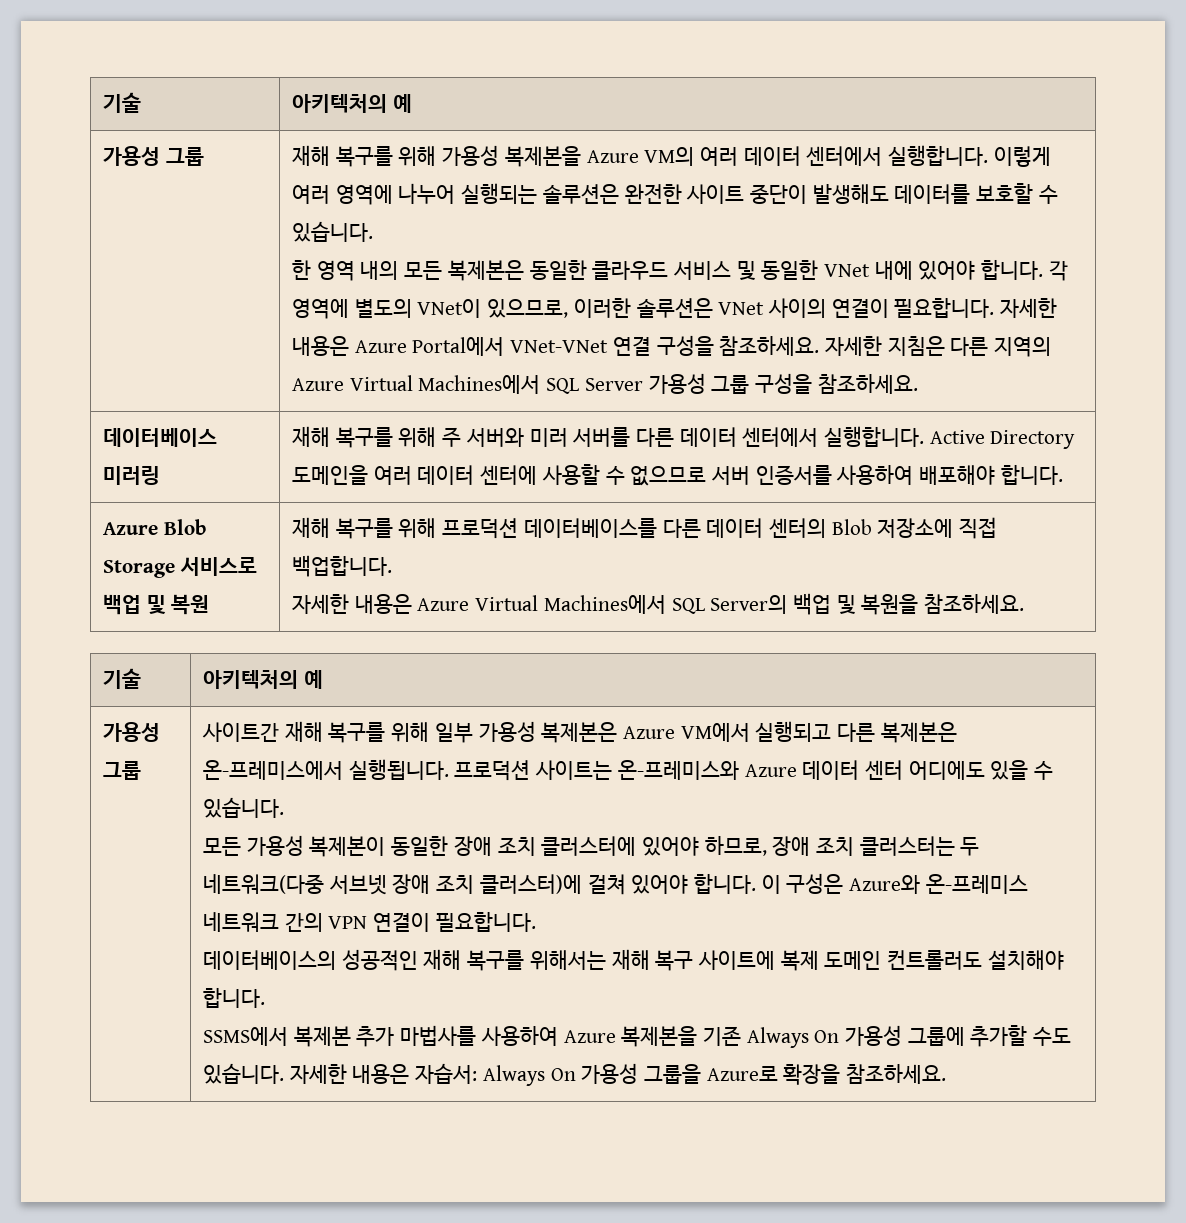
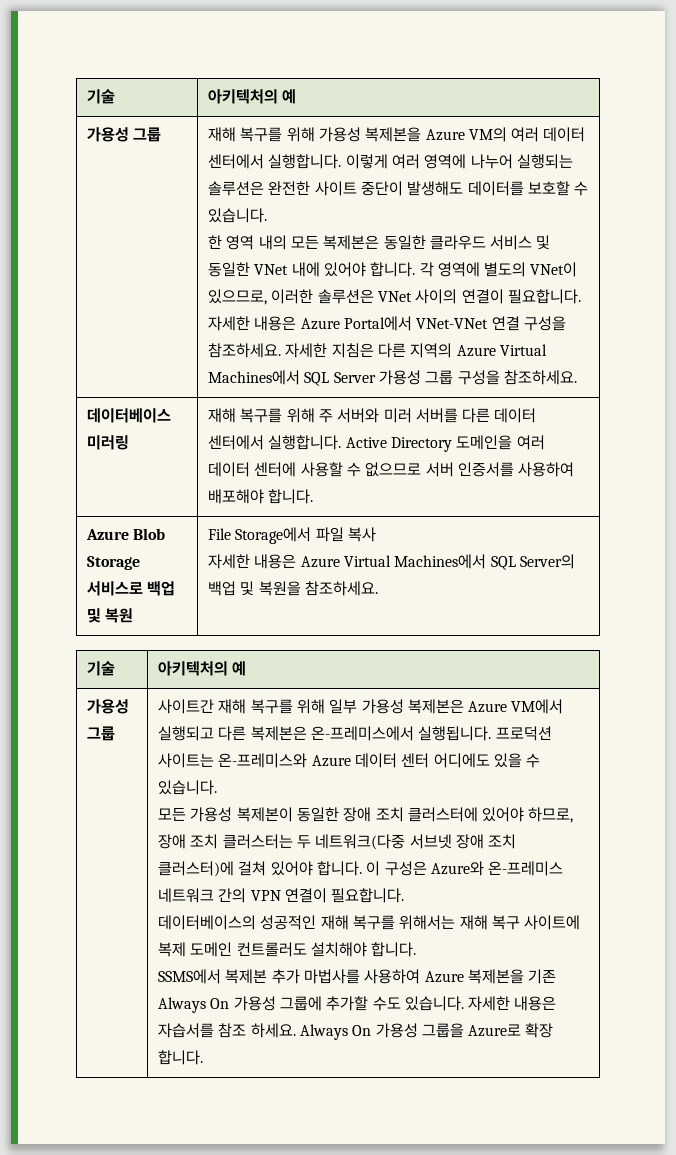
- Azure Blob Storage 서비스로 백업 및 복원 | 재해 복구를 위해 프로덕션 데이터베이스를 다른 데이터 센터의 Blob 저장소에 직접 백업합니다.
+ Azure Blob Storage 서비스로 백업 및 복원 | File Storage에서 파일 복사
- 자세한 내용은 자습서: Always On 가용성 그룹을 Azure로 확장을 참조하세요.
+ 자세한 내용은 자습서를 참조 하세요. Always On 가용성 그룹을 Azure로 확장 합니다.

